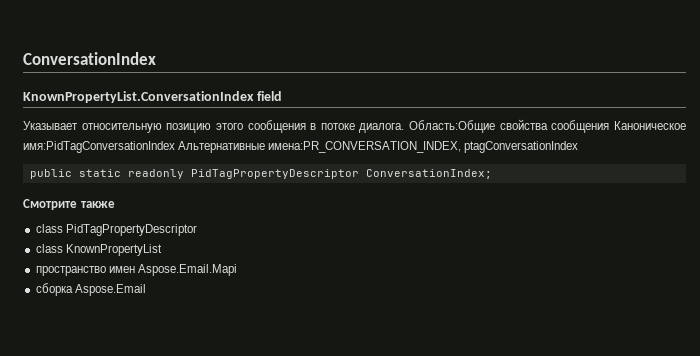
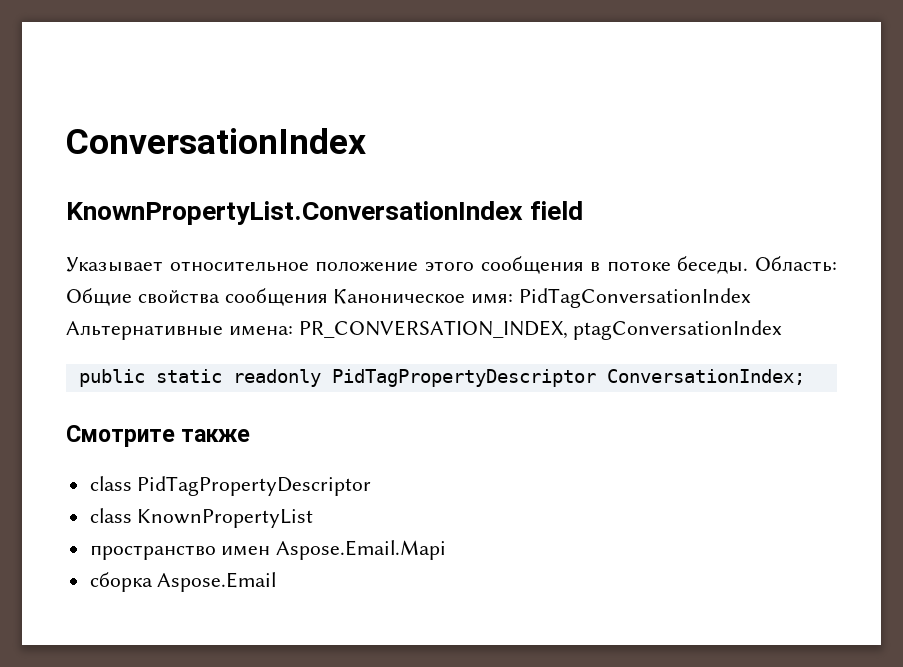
- Указывает относительную позицию этого сообщения в потоке диалога. Область:Общие свойства сообщения Каноническое имя:PidTagConversationIndex Альтернативные имена:PR_CONVERSATION_INDEX, ptagConversationIndex
+ Указывает относительное положение этого сообщения в потоке беседы. Область: Общие свойства сообщения Каноническое имя: PidTagConversationIndex Альтернативные имена: PR_CONVERSATION_INDEX, ptagConversationIndex

